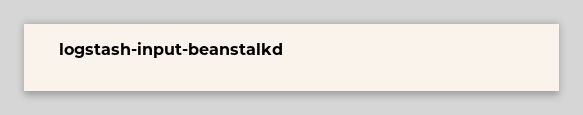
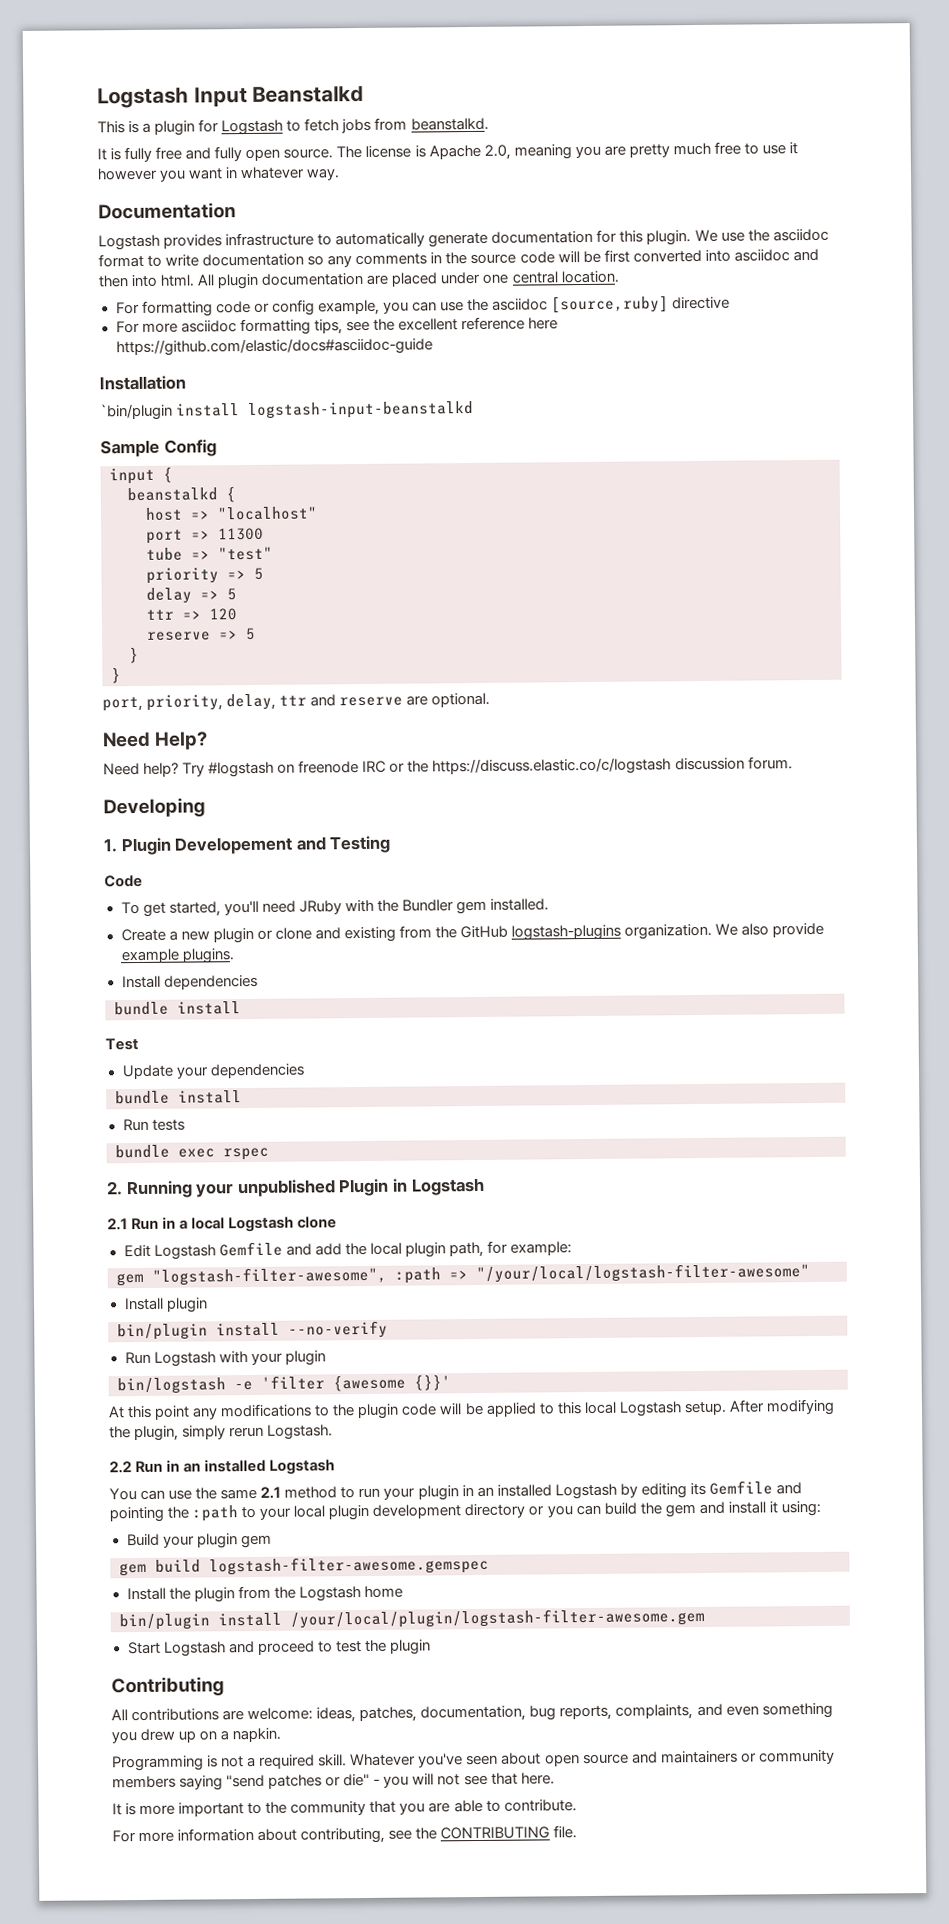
- logstash-input-beanstalkd
+ Logstash Input Beanstalkd
+ This is a plugin for Logstash to fetch jobs from beanstalkd.
+ It is fully free and fully open source. The license is Apache 2.0, meaning you are pretty much free to use it however you want in whatever way.
+ Documentation
+ Logstash provides infrastructure to automatically generate documentation for this plugin. We use the asciidoc format to write documentation so any comments in the source code will be first converted into asciidoc and then into html. All plugin documentation are placed under one central location.
+ For formatting code or config example, you can use the asciidoc [source,ruby] directive
+ For more asciidoc formatting tips, see the excellent reference here https://github.com/elastic/docs#asciidoc-guide
+ Installation
+ `bin/plugin install logstash-input-beanstalkd
+ Sample Config
+ input {
+ beanstalkd {
+ host => "localhost"
+ port => 11300
+ tube => "test"
+ priority => 5
+ delay => 5
+ ttr => 120
+ reserve => 5
+ }
+ }
+ port, priority, delay, ttr and reserve are optional.
+ Need Help?
+ Need help? Try #logstash on freenode IRC or the https://discuss.elastic.co/c/logstash discussion forum.
+ Developing
+ 1. Plugin Developement and Testing
+ Code
+ To get started, you'll need JRuby with the Bundler gem installed.
+ Create a new plugin or clone and existing from the GitHub logstash-plugins organization. We also provide example plugins.
+ Install dependencies
+ bundle install
+ Test
+ Update your dependencies
+ bundle install
+ Run tests
+ bundle exec rspec
+ 2. Running your unpublished Plugin in Logstash
+ 2.1 Run in a local Logstash clone
+ Edit Logstash Gemfile and add the local plugin path, for example:
+ gem "logstash-filter-awesome", :path => "/your/local/logstash-filter-awesome"
+ Install plugin
+ bin/plugin install --no-verify
+ Run Logstash with your plugin
+ bin/logstash -e 'filter {awesome {}}'
+ At this point any modifications to the plugin code will be applied to this local Logstash setup. After modifying the plugin, simply rerun Logstash.
+ 2.2 Run in an installed Logstash
+ You can use the same 2.1 method to run your plugin in an installed Logstash by editing its Gemfile and pointing the :path to your local plugin development directory or you can build the gem and install it using:
+ Build your plugin gem
+ gem build logstash-filter-awesome.gemspec
+ Install the plugin from the Logstash home
+ bin/plugin install /your/local/plugin/logstash-filter-awesome.gem
+ Start Logstash and proceed to test the plugin
+ Contributing
+ All contributions are welcome: ideas, patches, documentation, bug reports, complaints, and even something you drew up on a napkin.
+ Programming is not a required skill. Whatever you've seen about open source and maintainers or community members saying "send patches or die" - you will not see that here.
+ It is more important to the community that you are able to contribute.
+ For more information about contributing, see the CONTRIBUTING file.

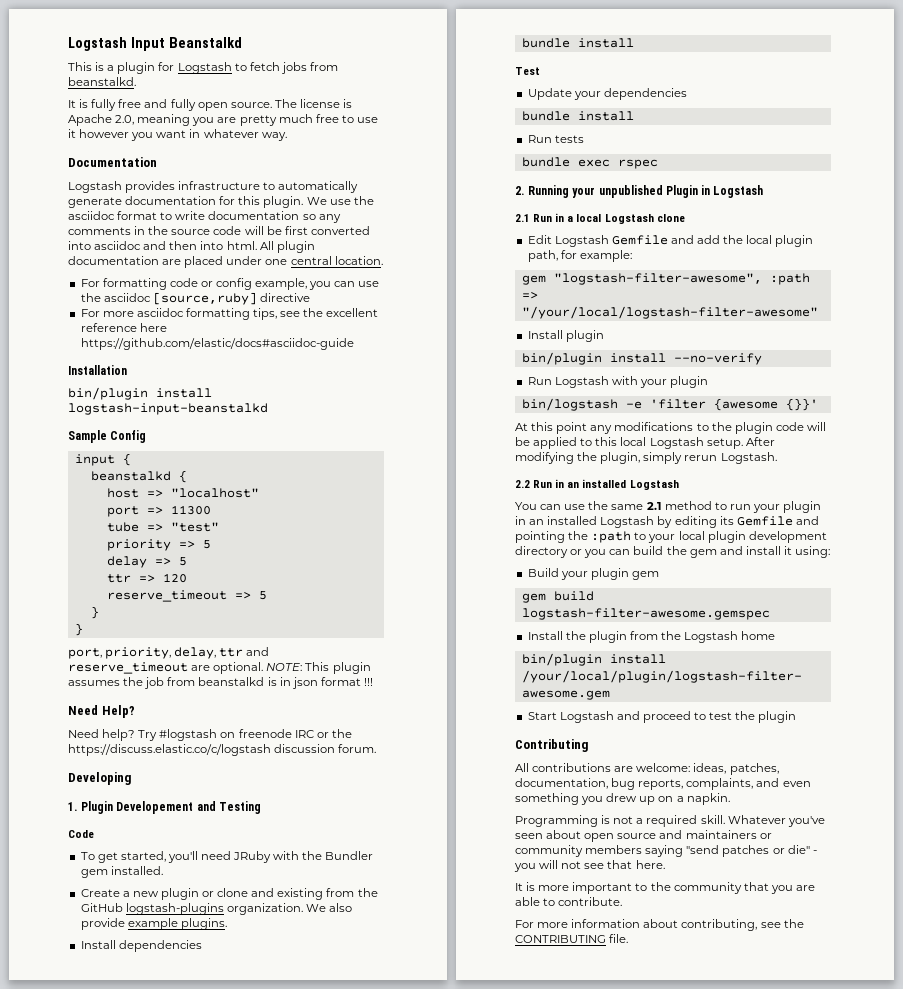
- `bin/plugin install logstash-input-beanstalkd
+ bin/plugin install logstash-input-beanstalkd
- reserve => 5
+ reserve_timeout => 5
- port, priority, delay, ttr and reserve are optional.
+ port, priority, delay, ttr and reserve_timeout are optional. NOTE: This plugin assumes the job from beanstalkd is in json format !!!

